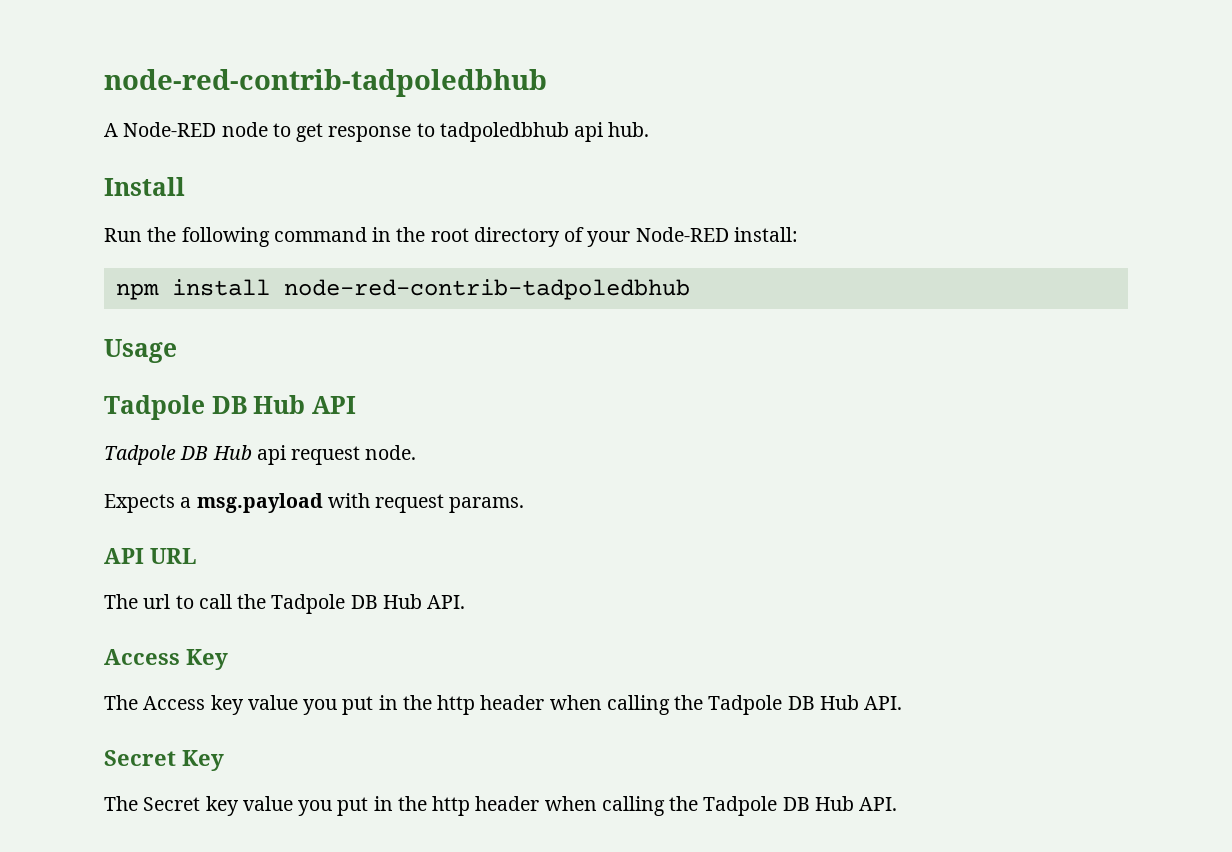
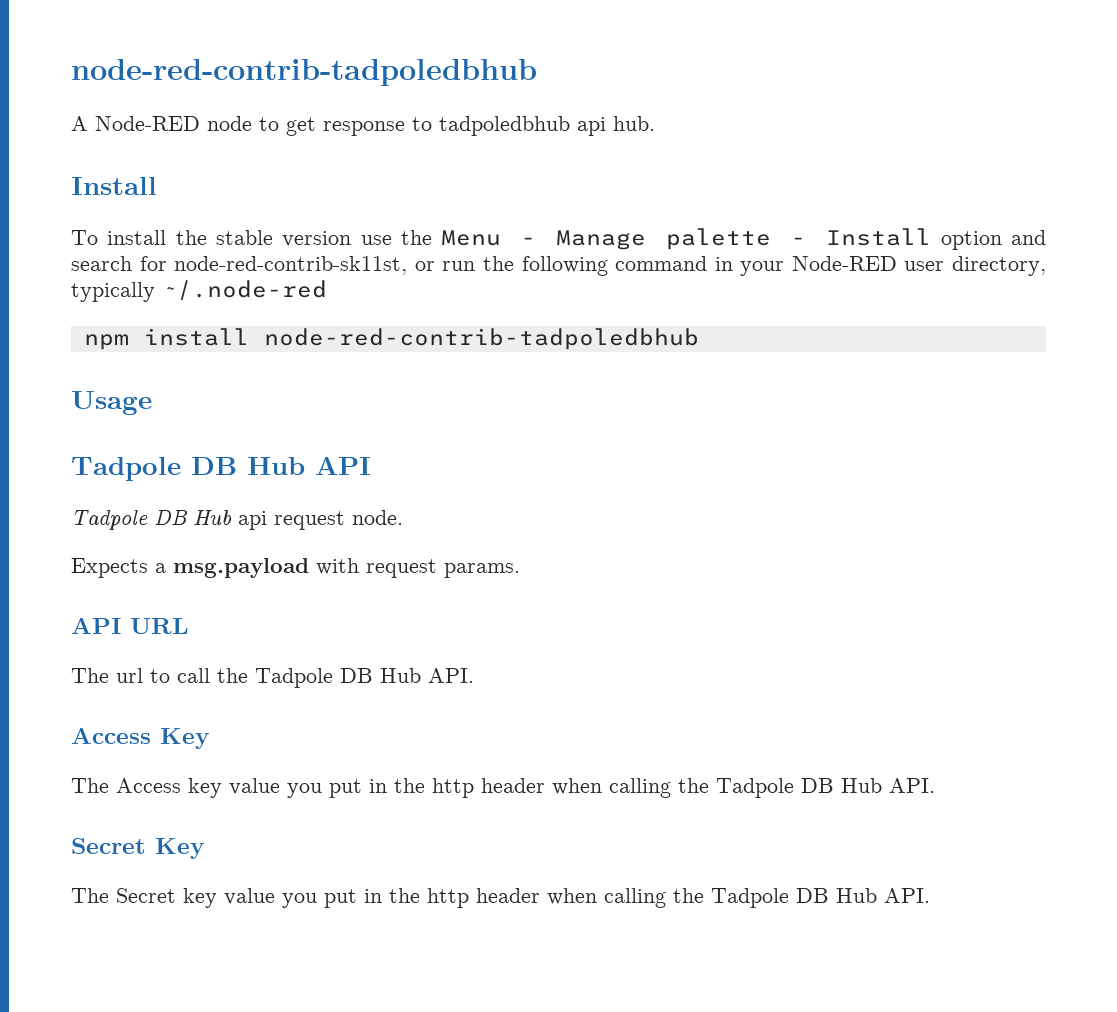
- Run the following command in the root directory of your Node-RED install:
+ To install the stable version use the Menu - Manage palette - Install option and search for node-red-contrib-sk11st, or run the following command in your Node-RED user directory, typically ~/.node-red

